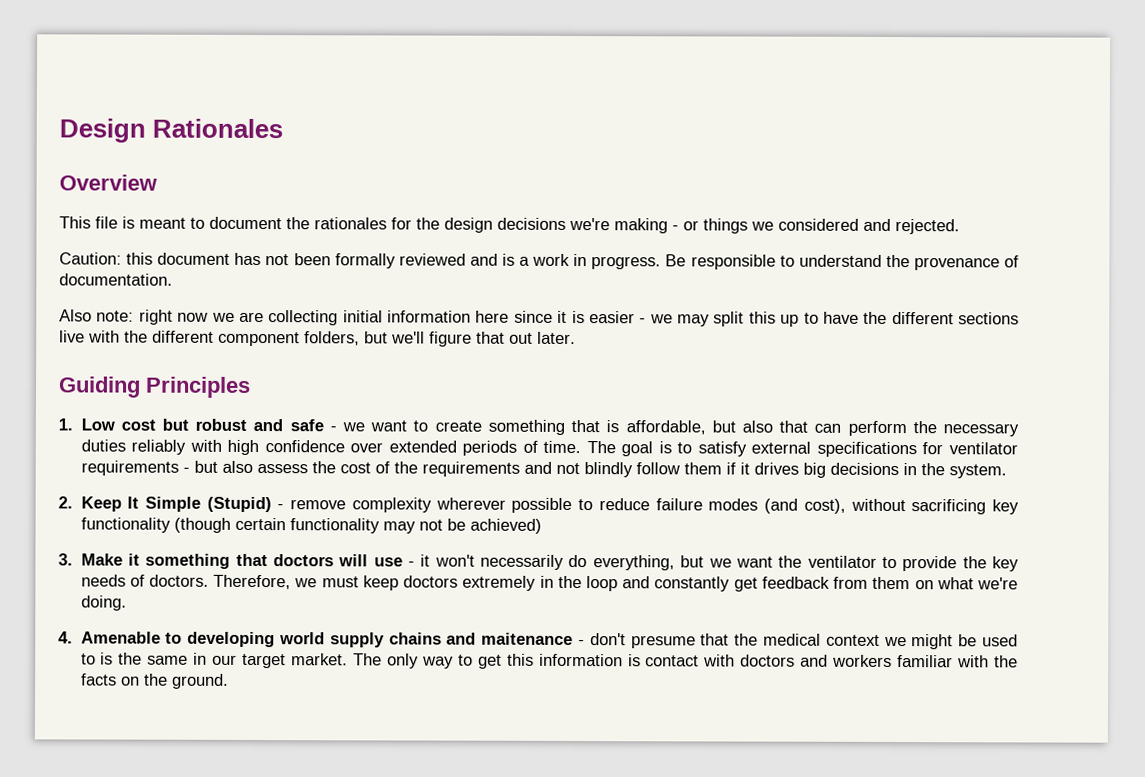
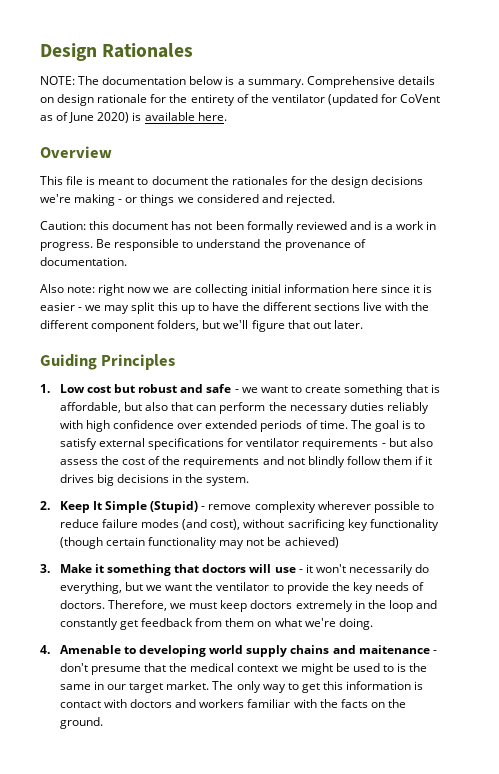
+ NOTE: The documentation below is a summary. Comprehensive details on design rationale for the entirety of the ventilator (updated for CoVent as of June 2020) is available here.

